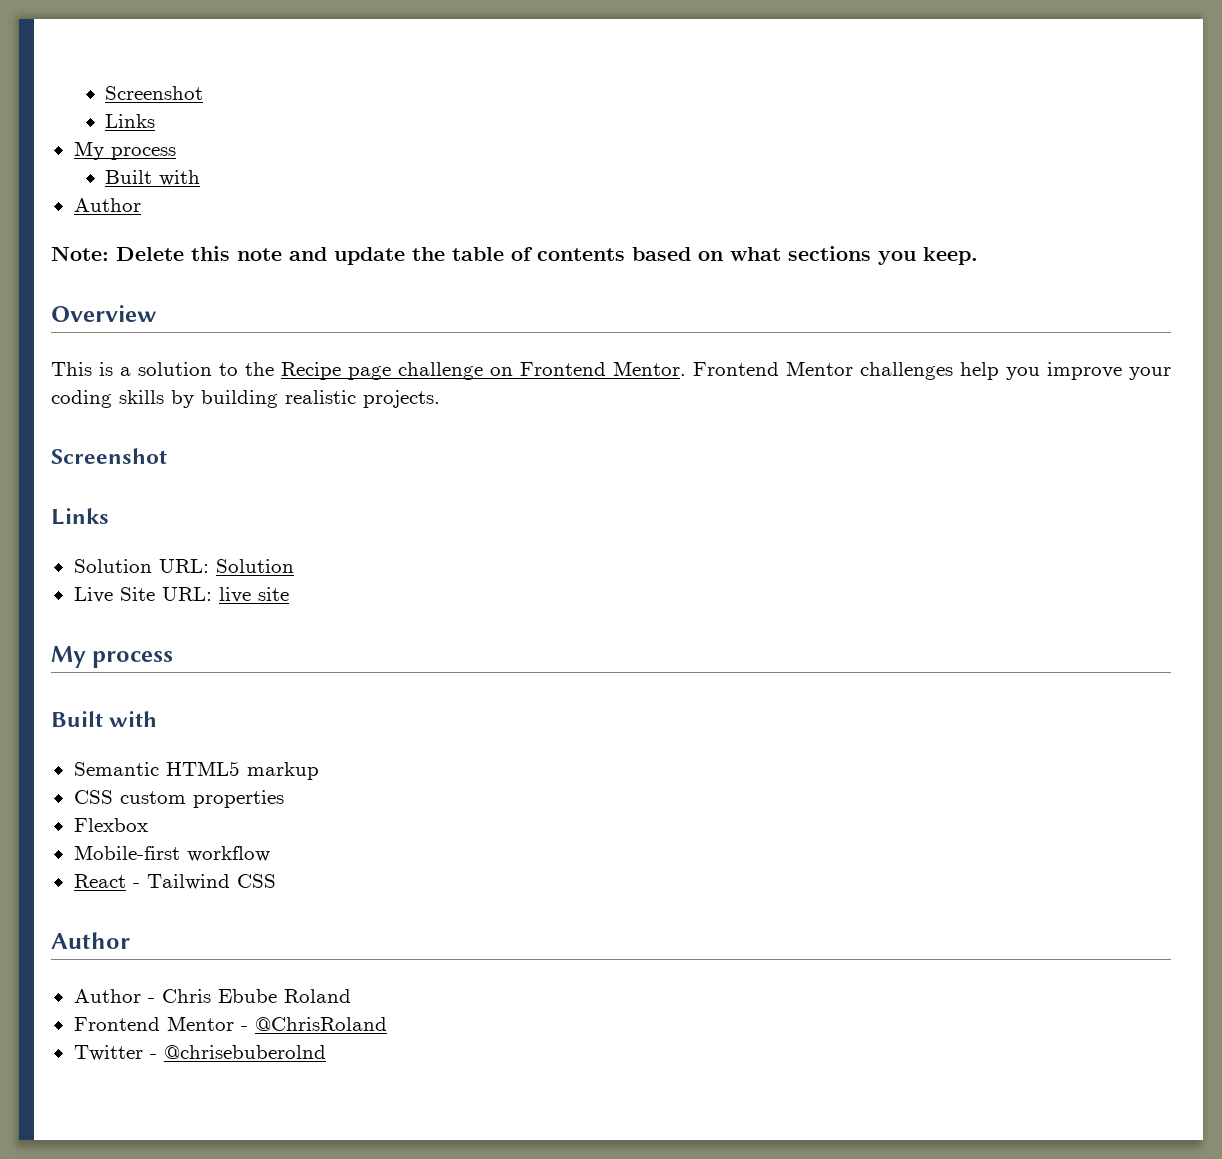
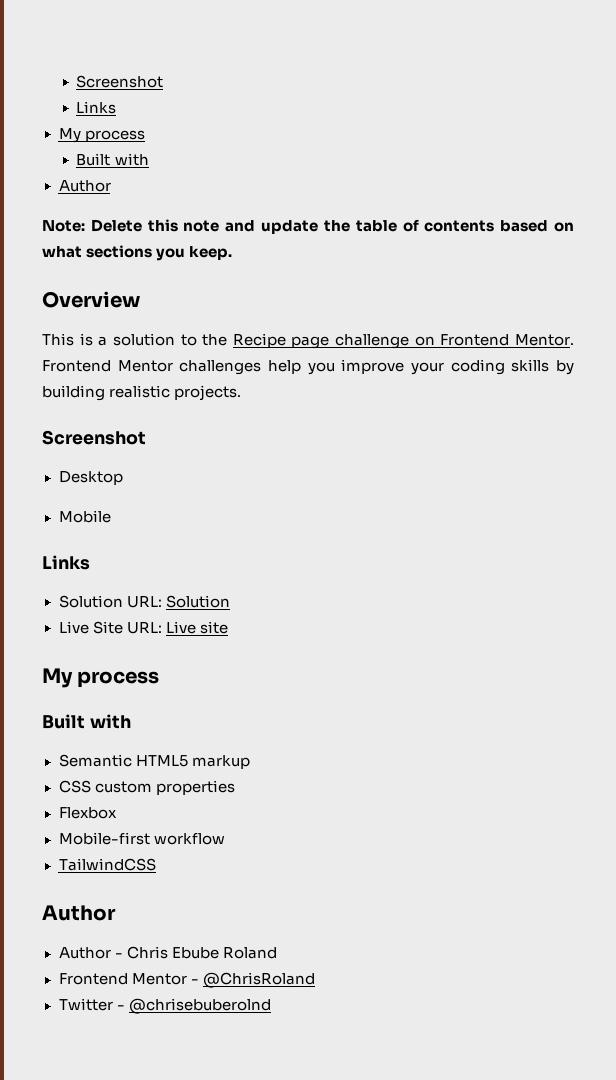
+ Desktop
+ Mobile
- Live Site URL: live site
+ Live Site URL: Live site
- React - Tailwind CSS
+ TailwindCSS

